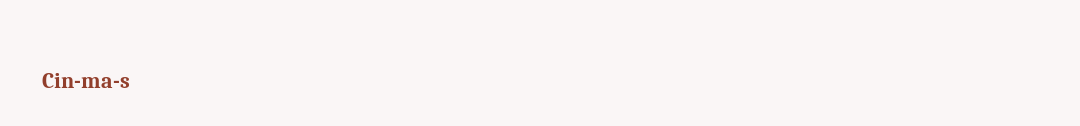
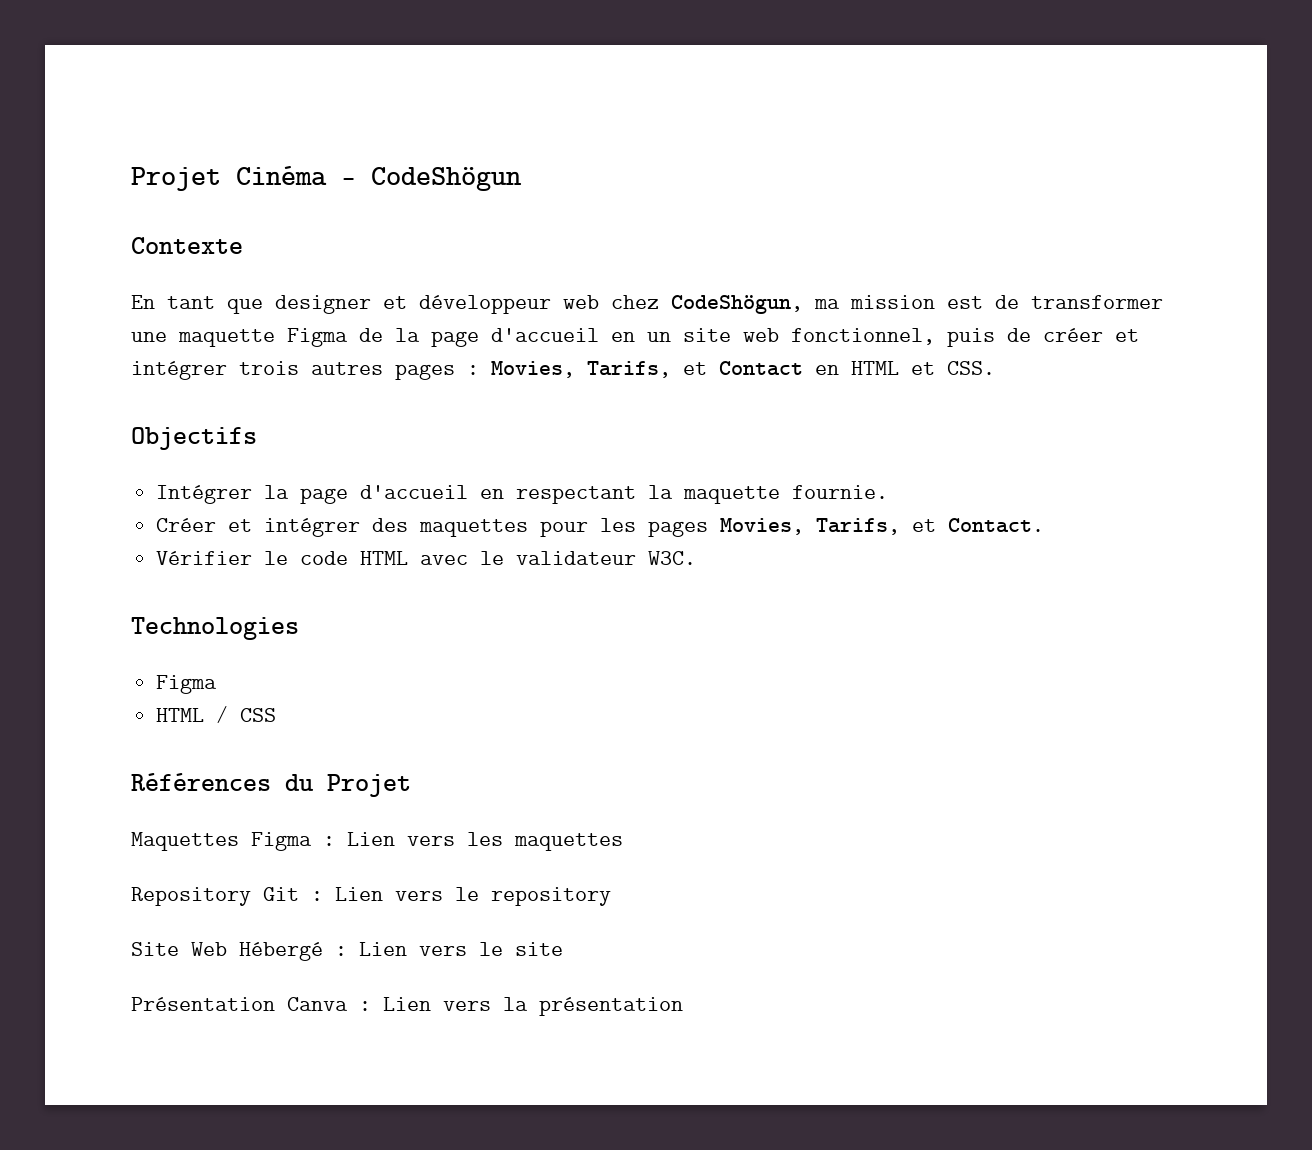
- Cin-ma-s
+ Projet Cinéma - CodeShögun
+ Contexte
+ En tant que designer et développeur web chez CodeShögun, ma mission est de transformer une maquette Figma de la page d'accueil en un site web fonctionnel, puis de créer et intégrer trois autres pages : Movies, Tarifs, et Contact en HTML et CSS.
+ Objectifs
+ Intégrer la page d'accueil en respectant la maquette fournie.
+ Créer et intégrer des maquettes pour les pages Movies, Tarifs, et Contact.
+ Vérifier le code HTML avec le validateur W3C.
+ Technologies
+ Figma
+ HTML / CSS
+ Références du Projet
+ Maquettes Figma : Lien vers les maquettes
+ Repository Git : Lien vers le repository
+ Site Web Hébergé : Lien vers le site
+ Présentation Canva : Lien vers la présentation

